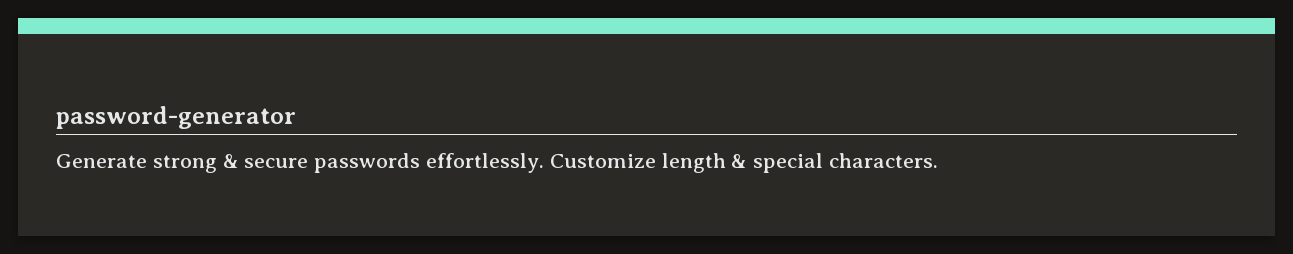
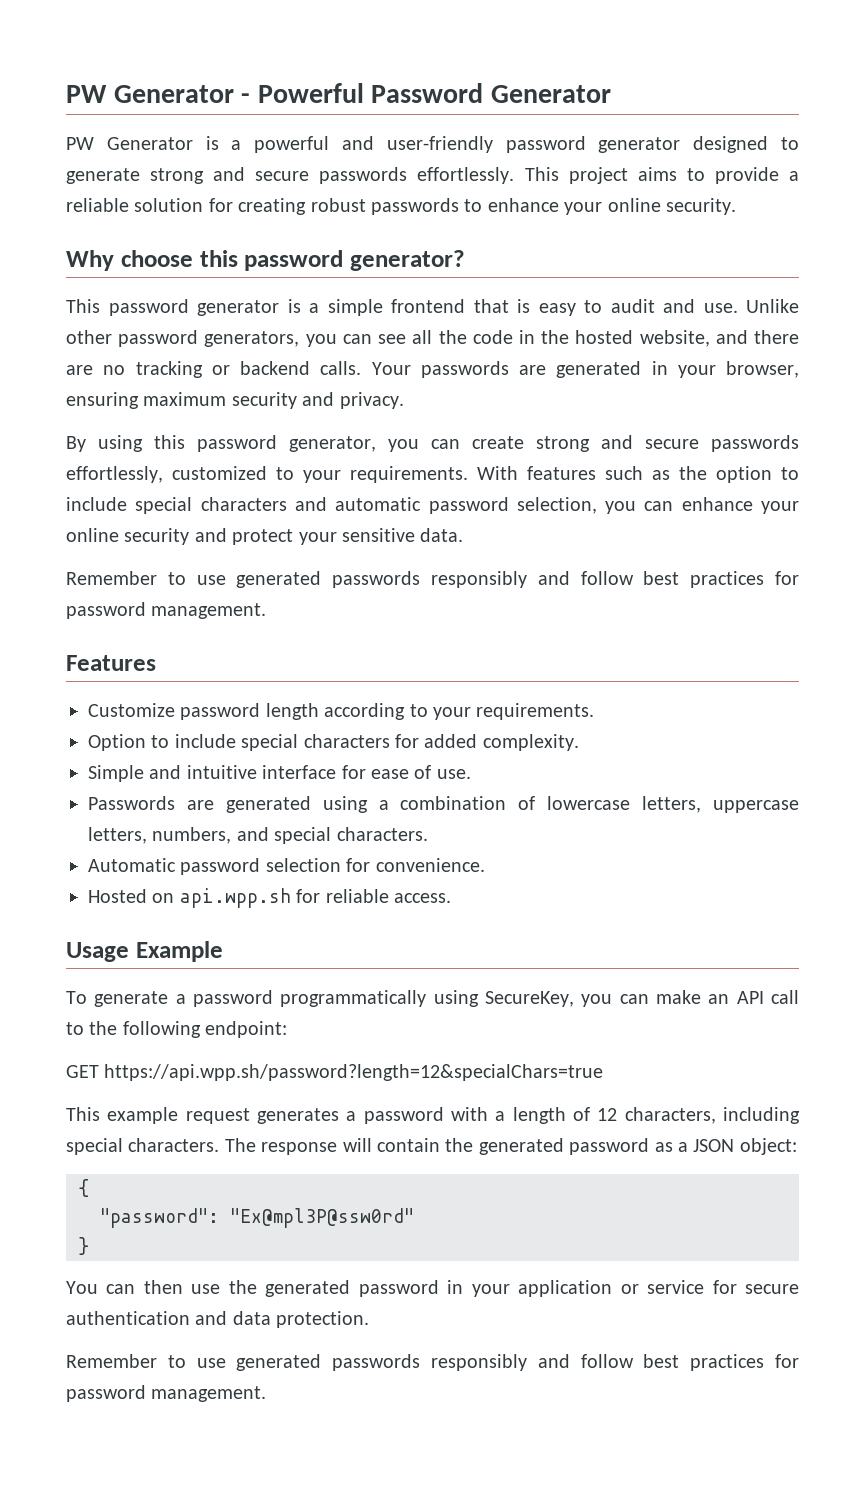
- password-generator
- Generate strong & secure passwords effortlessly. Customize length & special characters.
+ PW Generator - Powerful Password Generator
+ PW Generator is a powerful and user-friendly password generator designed to generate strong and secure passwords effortlessly. This project aims to provide a reliable solution for creating robust passwords to enhance your online security.
+ Why choose this password generator?
+ This password generator is a simple frontend that is easy to audit and use. Unlike other password generators, you can see all the code in the hosted website, and there are no tracking or backend calls. Your passwords are generated in your browser, ensuring maximum security and privacy.
+ By using this password generator, you can create strong and secure passwords effortlessly, customized to your requirements. With features such as the option to include special characters and automatic password selection, you can enhance your online security and protect your sensitive data.
+ Remember to use generated passwords responsibly and follow best practices for password management.
+ Features
+ Customize password length according to your requirements.
+ Option to include special characters for added complexity.
+ Simple and intuitive interface for ease of use.
+ Passwords are generated using a combination of lowercase letters, uppercase letters, numbers, and special characters.
+ Automatic password selection for convenience.
+ Hosted on api.wpp.sh for reliable access.
+ Usage Example
+ To generate a password programmatically using SecureKey, you can make an API call to the following endpoint:
+ GET https://api.wpp.sh/password?length=12&specialChars=true
+ This example request generates a password with a length of 12 characters, including special characters. The response will contain the generated password as a JSON object:
+ {
+ "password": "Ex@mpl3P@ssw0rd"
+ }
+ You can then use the generated password in your application or service for secure authentication and data protection.
+ Remember to use generated passwords responsibly and follow best practices for password management.

